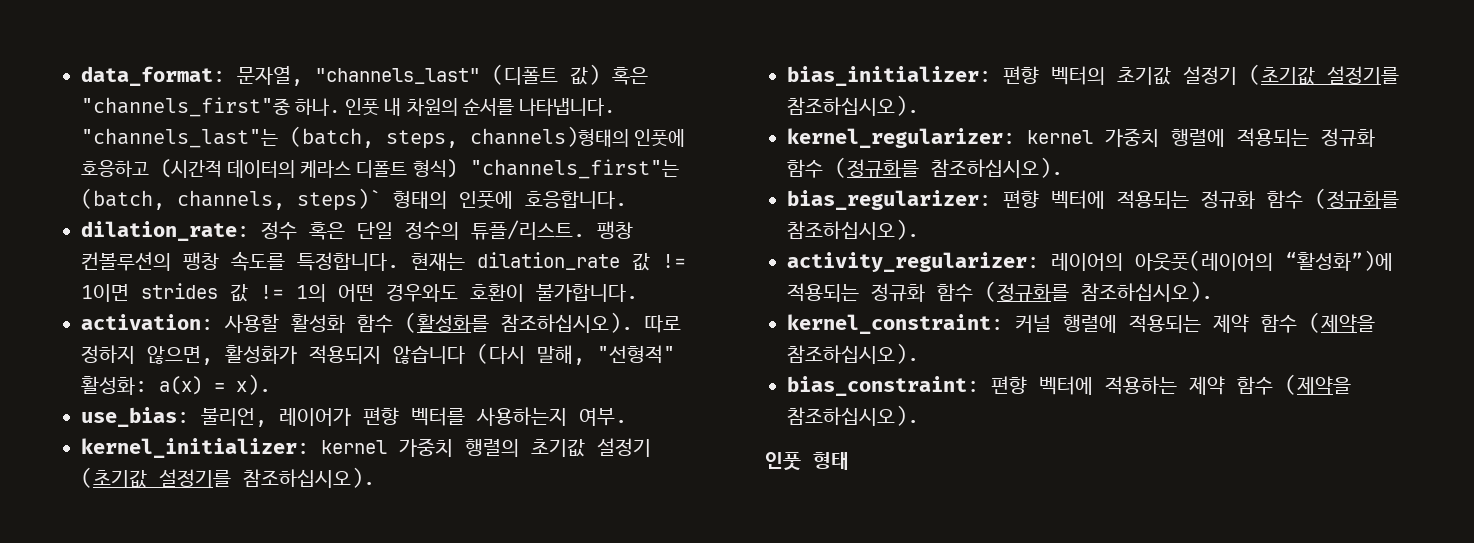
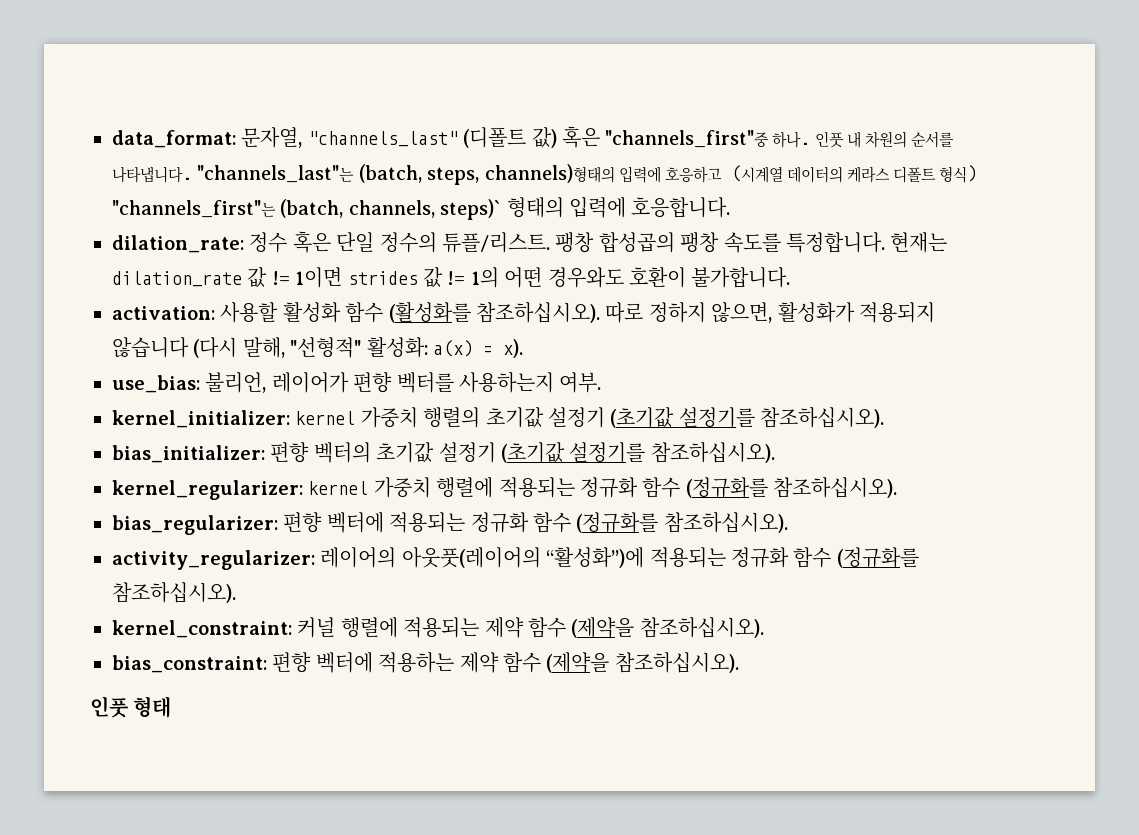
- "channels_last"는 (batch, steps, channels)형태의 인풋에 호응하고 (시간적 데이터의 케라스 디폴트 형식) "channels_first"는 (batch, channels, steps)` 형태의 인풋에 호응합니다.
+ "channels_last"는 (batch, steps, channels)형태의 입력에 호응하고 (시계열 데이터의 케라스 디폴트 형식) "channels_first"는 (batch, channels, steps)` 형태의 입력에 호응합니다.
- 팽창 컨볼루션의 팽창 속도를 특정합니다.
+ 팽창 합성곱의 팽창 속도를 특정합니다.

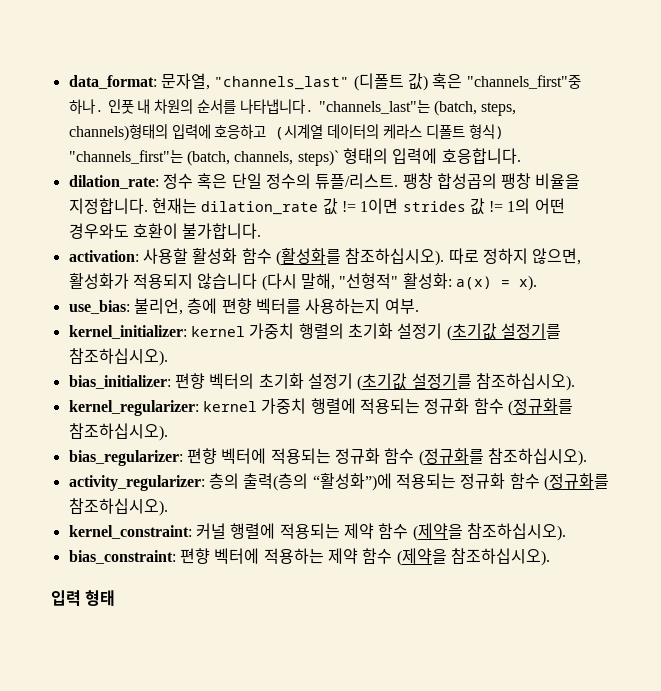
- 팽창 합성곱의 팽창 속도를 특정합니다.
+ 팽창 합성곱의 팽창 비율을 지정합니다.
- use_bias: 불리언, 레이어가 편향 벡터를 사용하는지 여부.
+ use_bias: 불리언, 층에 편향 벡터를 사용하는지 여부.
- kernel_initializer: kernel 가중치 행렬의 초기값 설정기 (초기값 설정기를 참조하십시오).
+ kernel_initializer: kernel 가중치 행렬의 초기화 설정기 (초기값 설정기를 참조하십시오).
- bias_initializer: 편향 벡터의 초기값 설정기 (초기값 설정기를 참조하십시오).
+ bias_initializer: 편향 벡터의 초기화 설정기 (초기값 설정기를 참조하십시오).
- activity_regularizer: 레이어의 아웃풋(레이어의 “활성화”)에 적용되는 정규화 함수 (정규화를 참조하십시오).
+ activity_regularizer: 층의 출력(층의 “활성화”)에 적용되는 정규화 함수 (정규화를 참조하십시오).
- 인풋 형태
+ 입력 형태

